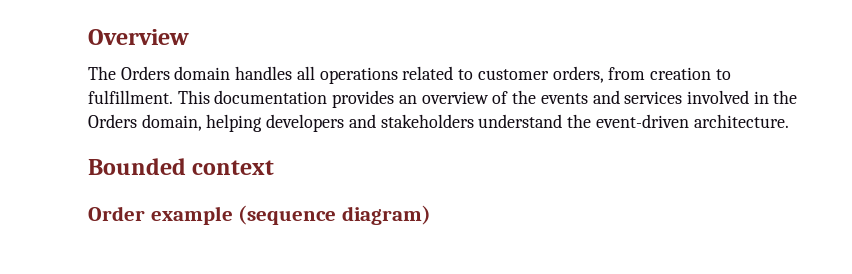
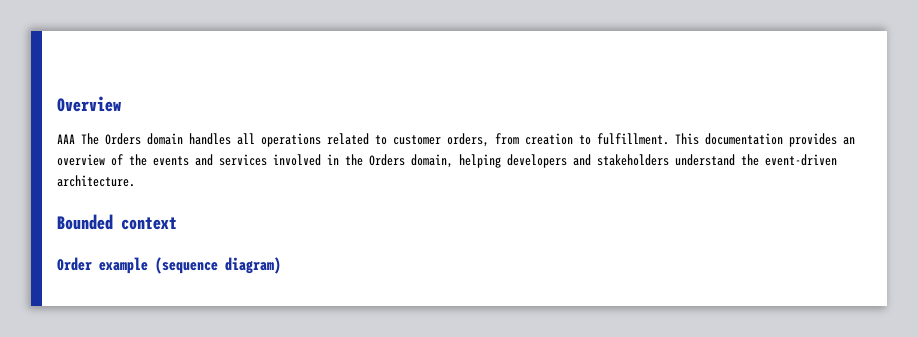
- The Orders domain handles all operations related to customer orders, from creation to fulfillment.
+ AAA The Orders domain handles all operations related to customer orders, from creation to fulfillment.

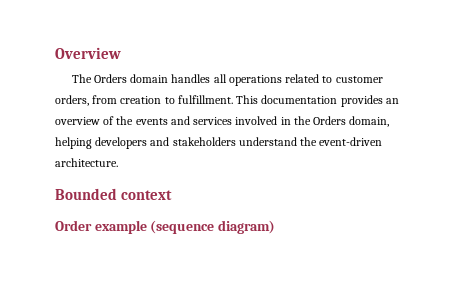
- AAA The Orders domain handles all operations related to customer orders, from creation to fulfillment.
+ The Orders domain handles all operations related to customer orders, from creation to fulfillment.

